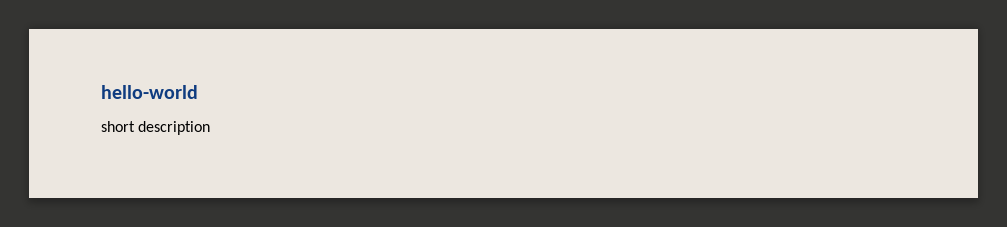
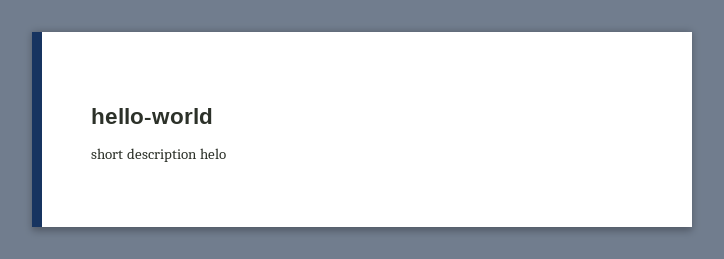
- short description
+ short description helo

